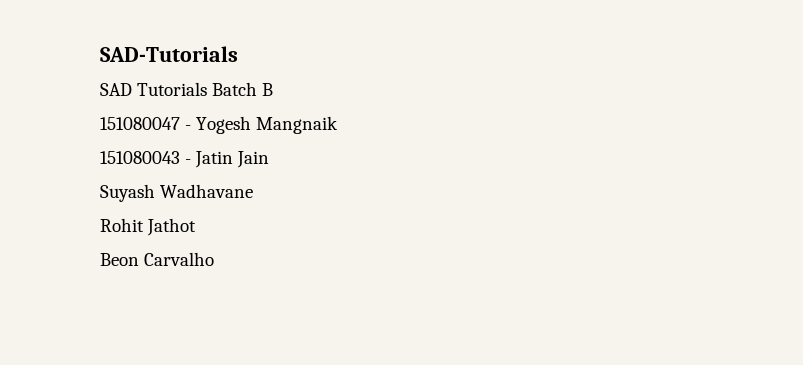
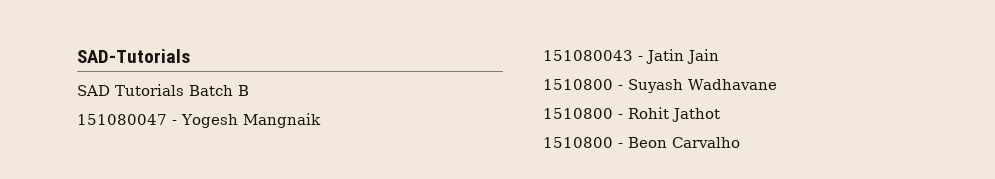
- Suyash Wadhavane
+ 1510800 - Suyash Wadhavane
- Rohit Jathot
+ 1510800 - Rohit Jathot
- Beon Carvalho
+ 1510800 - Beon Carvalho

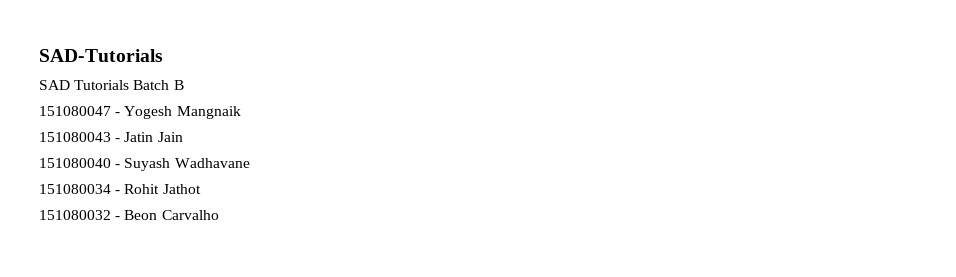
- 1510800 - Suyash Wadhavane
+ 151080040 - Suyash Wadhavane
- 1510800 - Rohit Jathot
+ 151080034 - Rohit Jathot
- 1510800 - Beon Carvalho
+ 151080032 - Beon Carvalho

